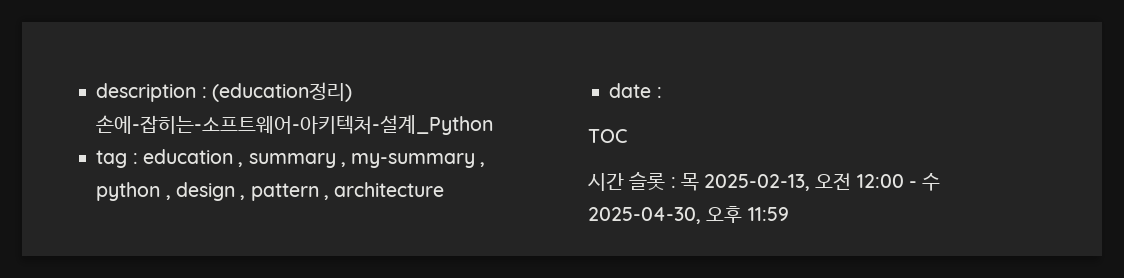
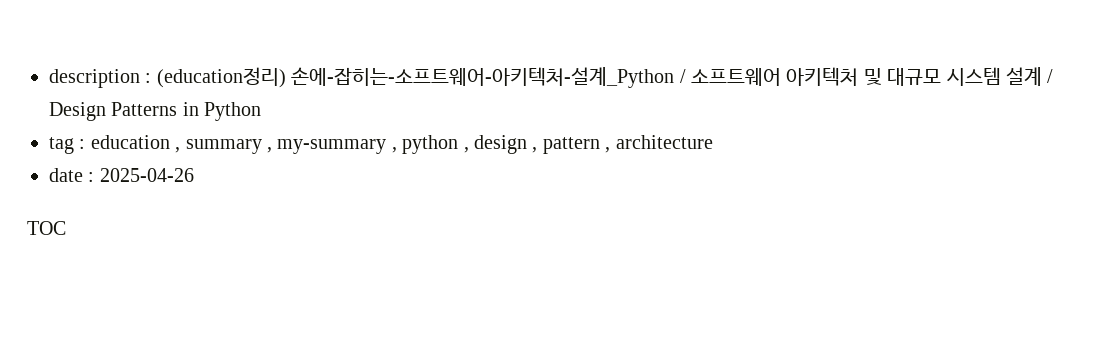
- description : (education정리) 손에-잡히는-소프트웨어-아키텍처-설계_Python
+ description : (education정리) 손에-잡히는-소프트웨어-아키텍처-설계_Python / 소프트웨어 아키텍처 및 대규모 시스템 설계 / Design Patterns in Python
- date :
+ date : 2025-04-26
- 시간 슬롯 : 목 2025-02-13, 오전 12:00 - 수 2025-04-30, 오후 11:59

